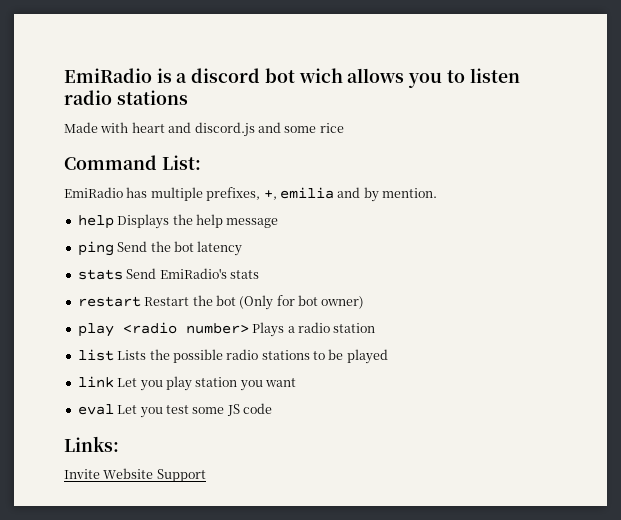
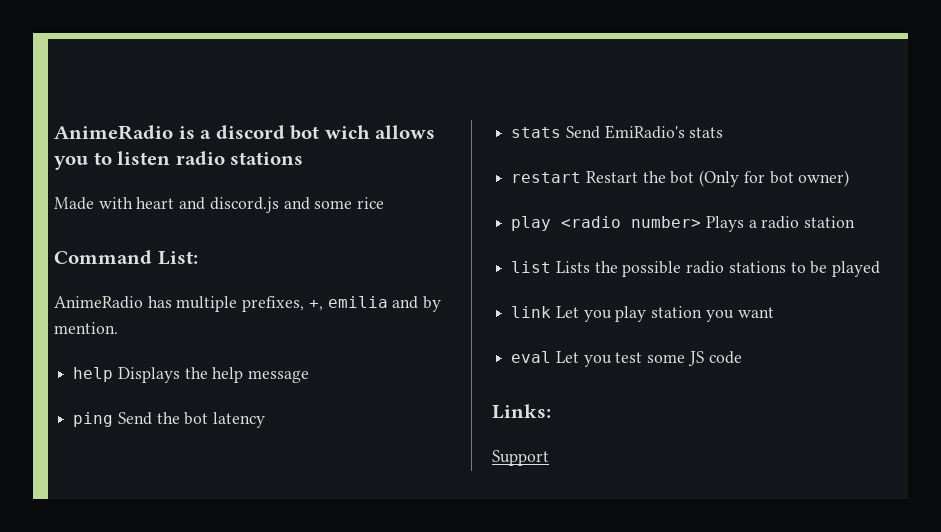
- EmiRadio is a discord bot wich allows you to listen radio stations
+ AnimeRadio is a discord bot wich allows you to listen radio stations
- EmiRadio has multiple prefixes, +, emilia and by mention.
+ AnimeRadio has multiple prefixes, +, emilia and by mention.
- Invite Website Support
+ Support

